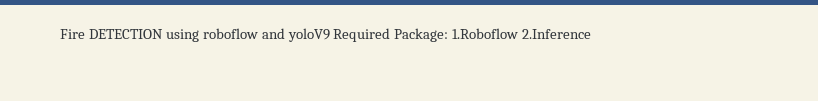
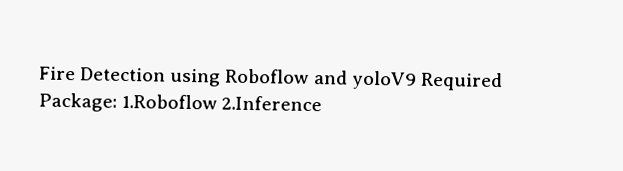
- Fire DETECTION using roboflow and yoloV9 Required Package: 1.Roboflow 2.Inference
+ Fire Detection using Roboflow and yoloV9 Required Package: 1.Roboflow 2.Inference

